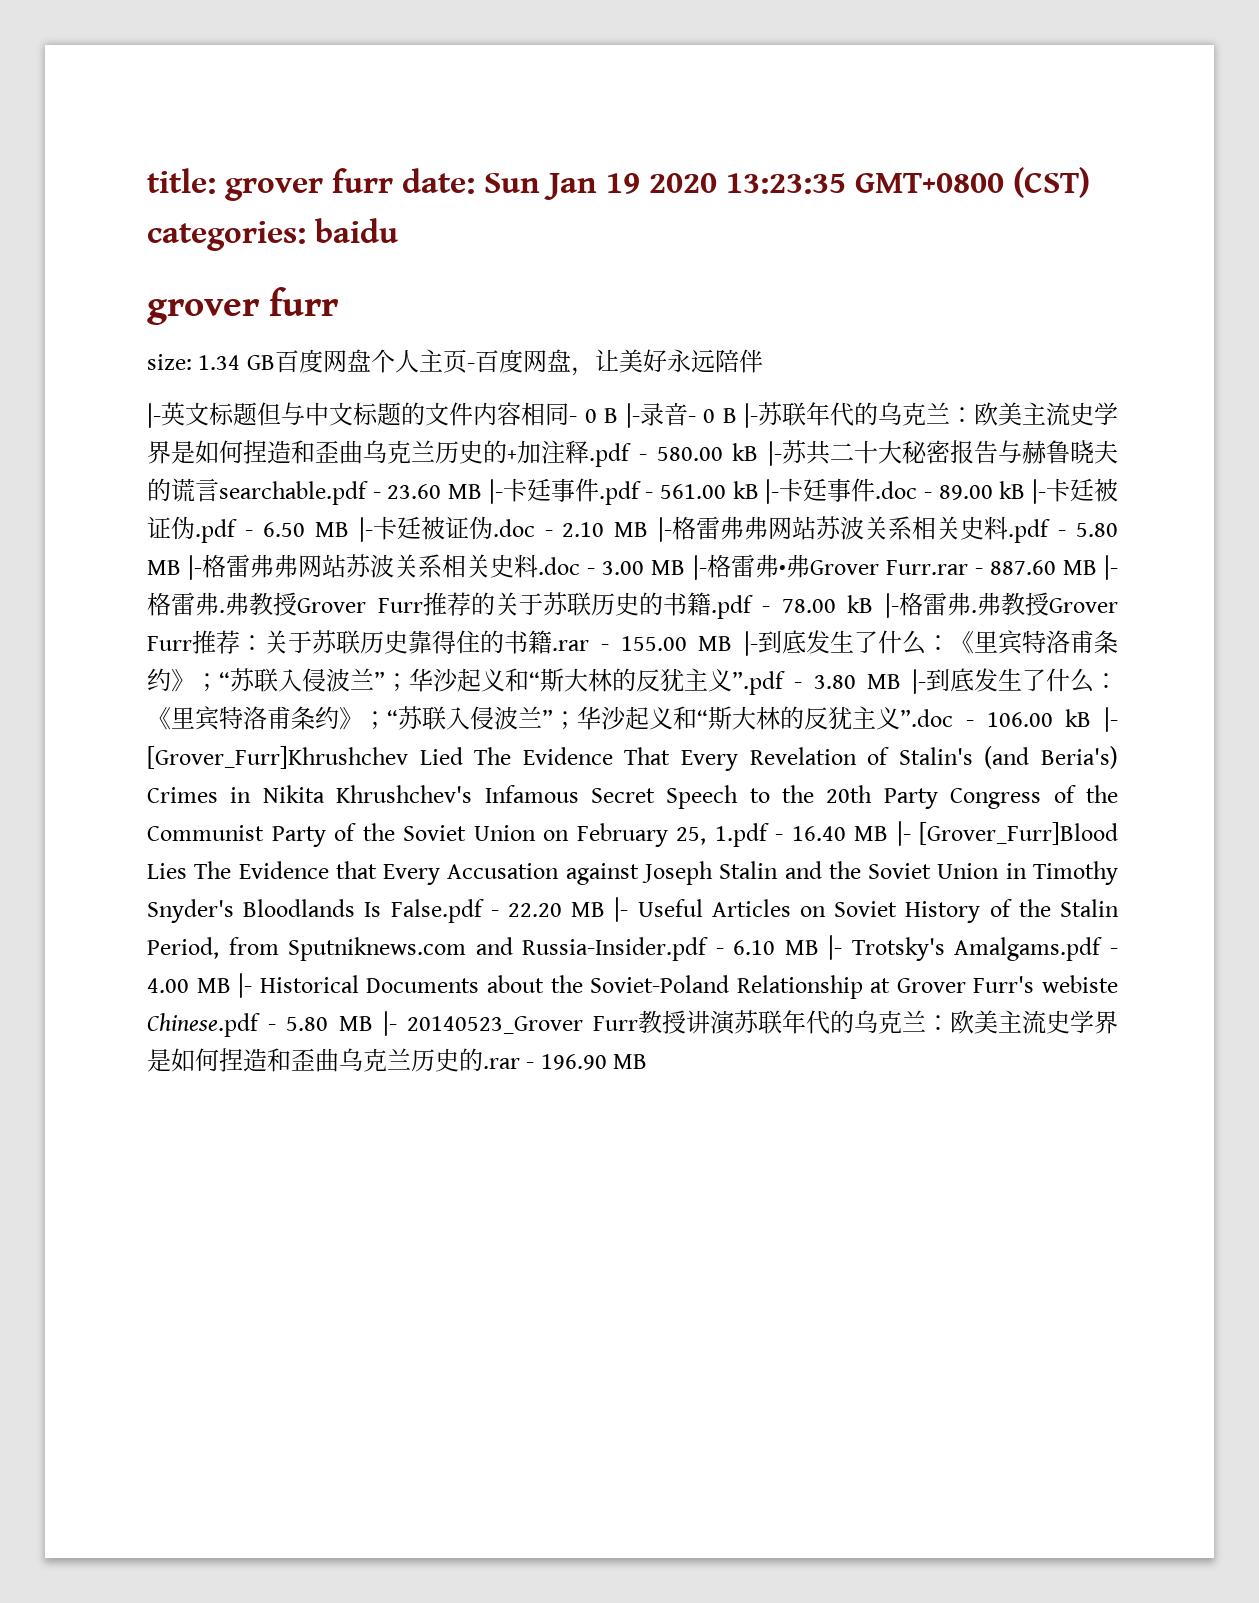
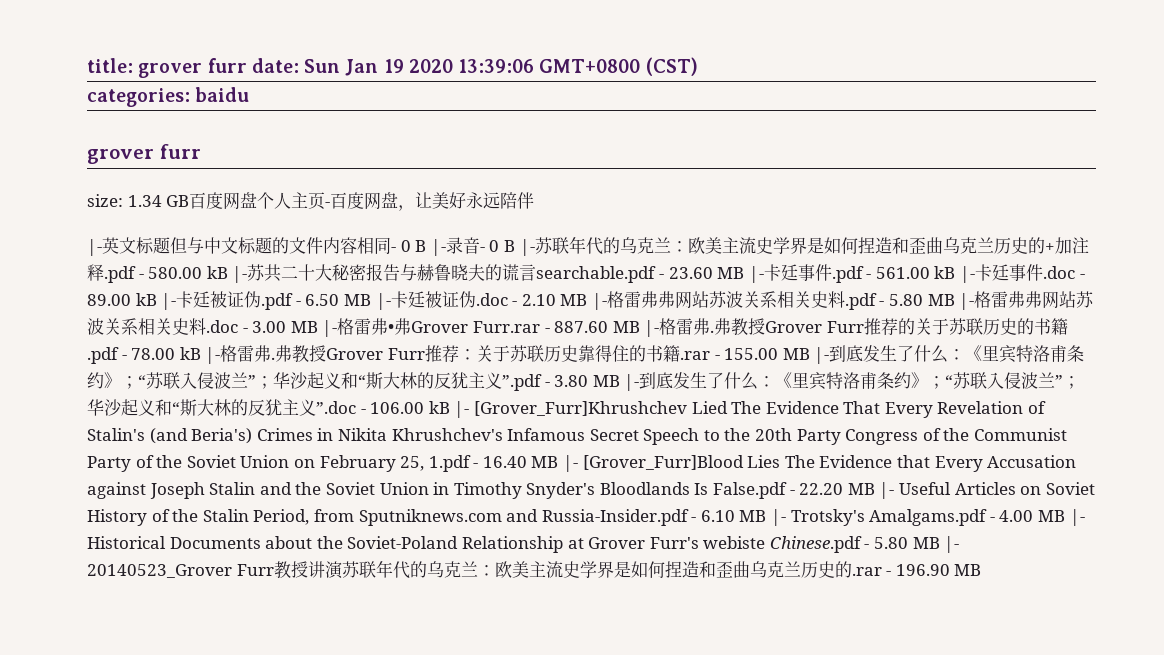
- title: grover furr date: Sun Jan 19 2020 13:23:35 GMT+0800 (CST)
+ title: grover furr date: Sun Jan 19 2020 13:39:06 GMT+0800 (CST)

